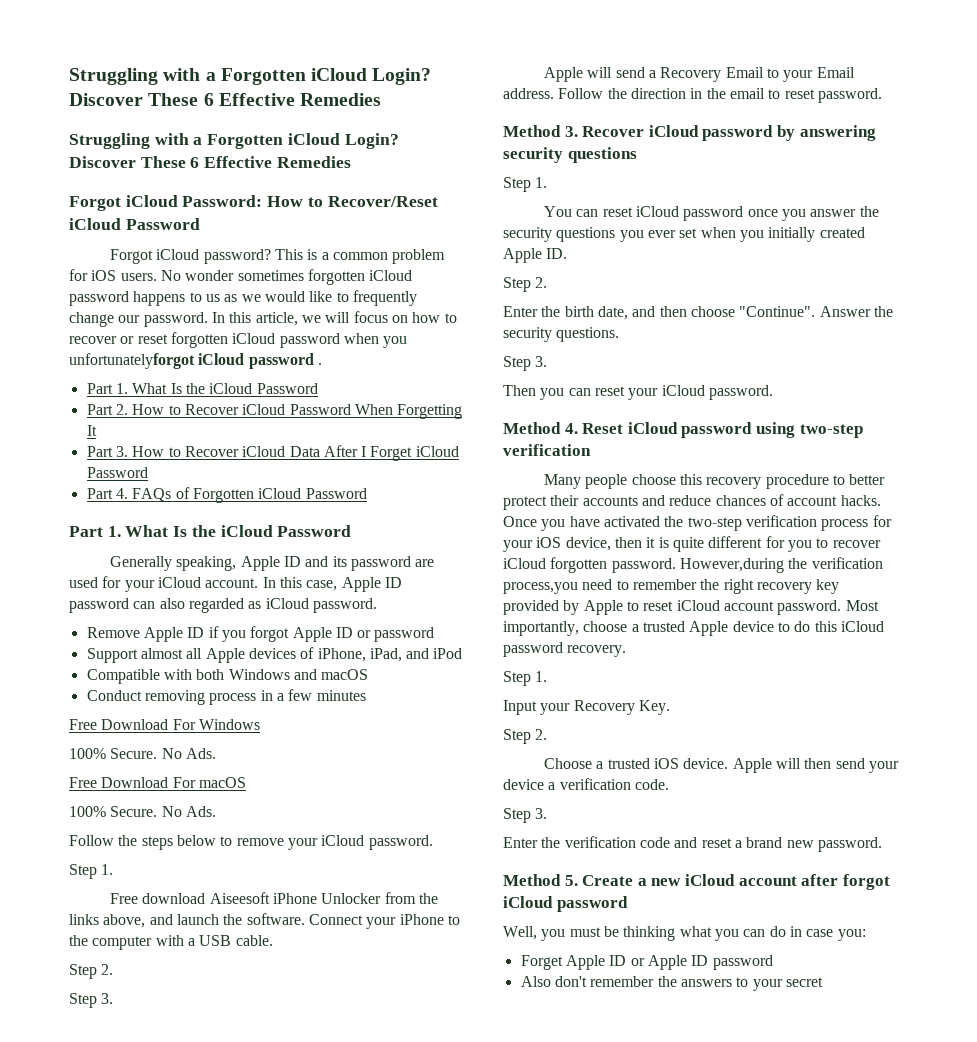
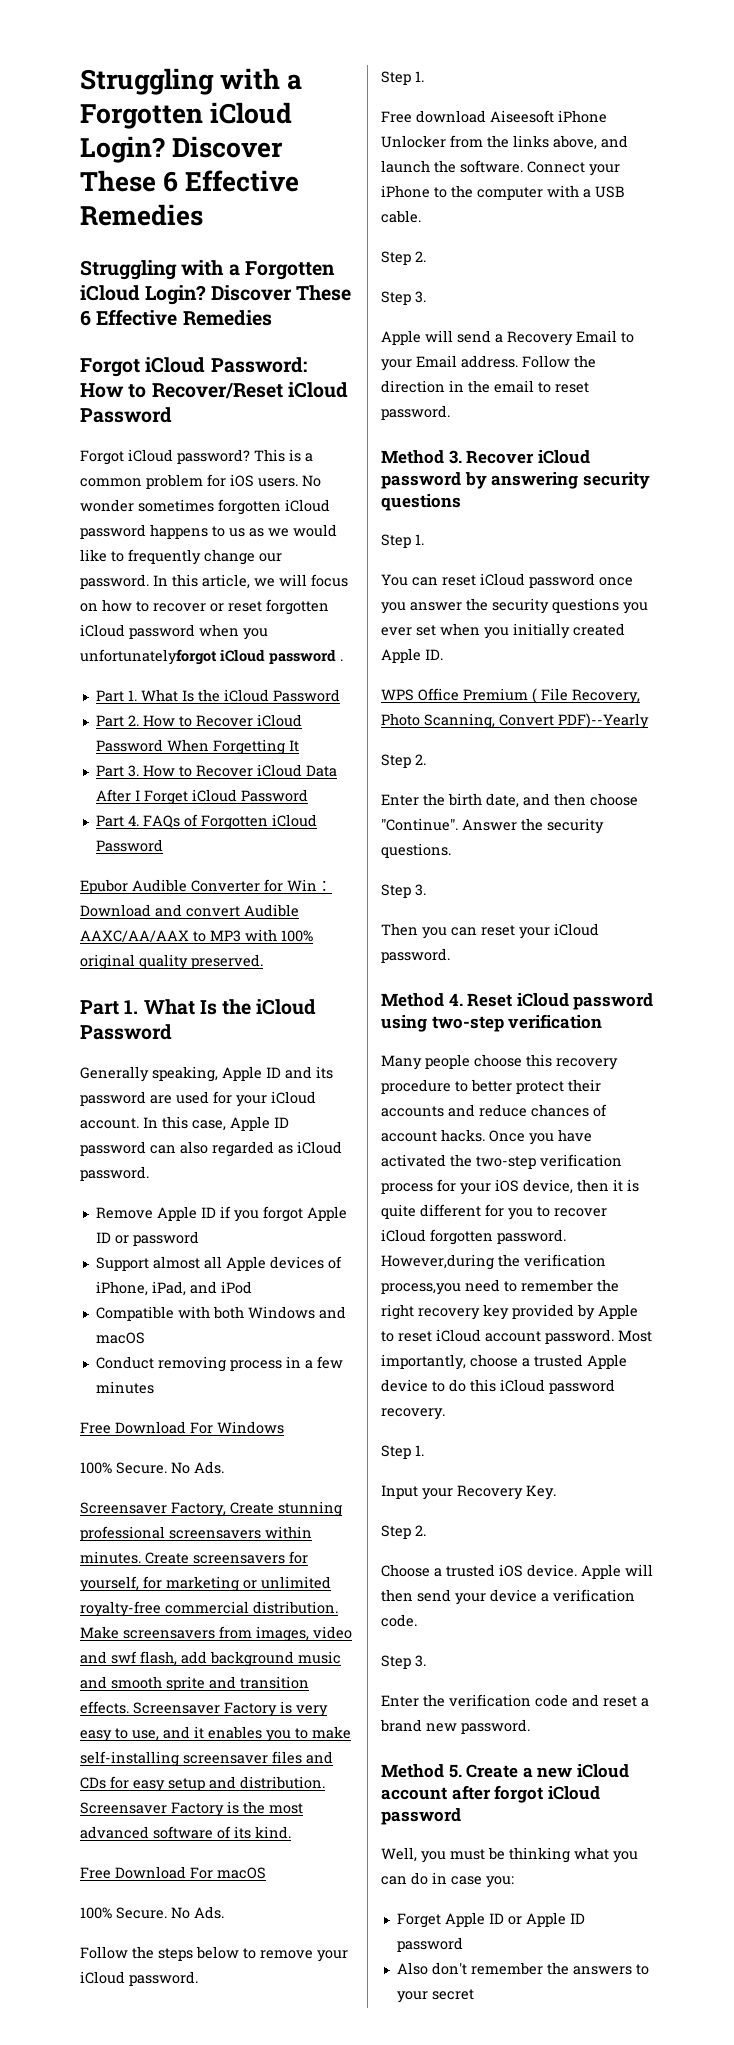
+ Epubor Audible Converter for Win：Download and convert Audible AAXC/AA/AAX to MP3 with 100% original quality preserved.
+ Screensaver Factory, Create stunning professional screensavers within minutes. Create screensavers for yourself, for marketing or unlimited royalty-free commercial distribution. Make screensavers from images, video and swf flash, add background music and smooth sprite and transition effects. Screensaver Factory is very easy to use, and it enables you to make self-installing screensaver files and CDs for easy setup and distribution. Screensaver Factory is the most advanced software of its kind.
+ WPS Office Premium ( File Recovery, Photo Scanning, Convert PDF)--Yearly

